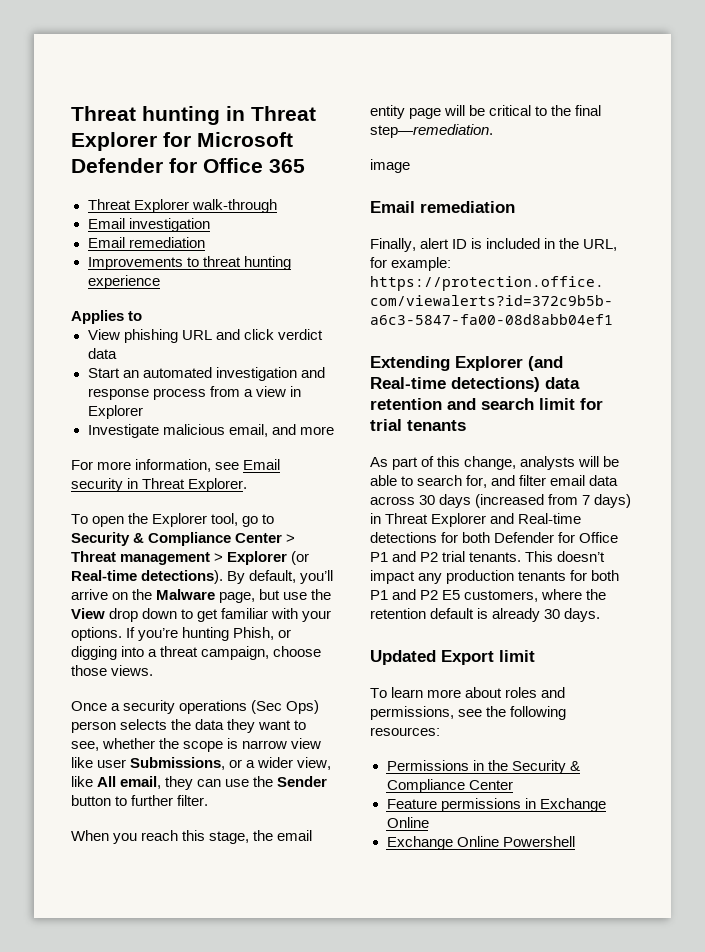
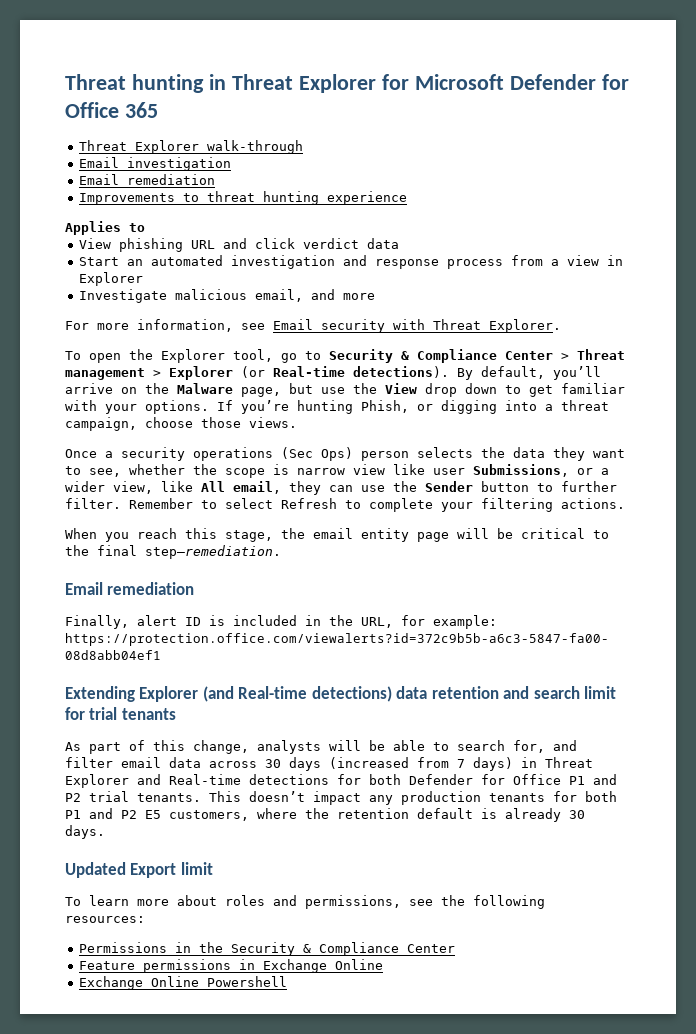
- For more information, see Email security in Threat Explorer.
+ For more information, see Email security with Threat Explorer.
+ Remember to select Refresh to complete your filtering actions.
- image

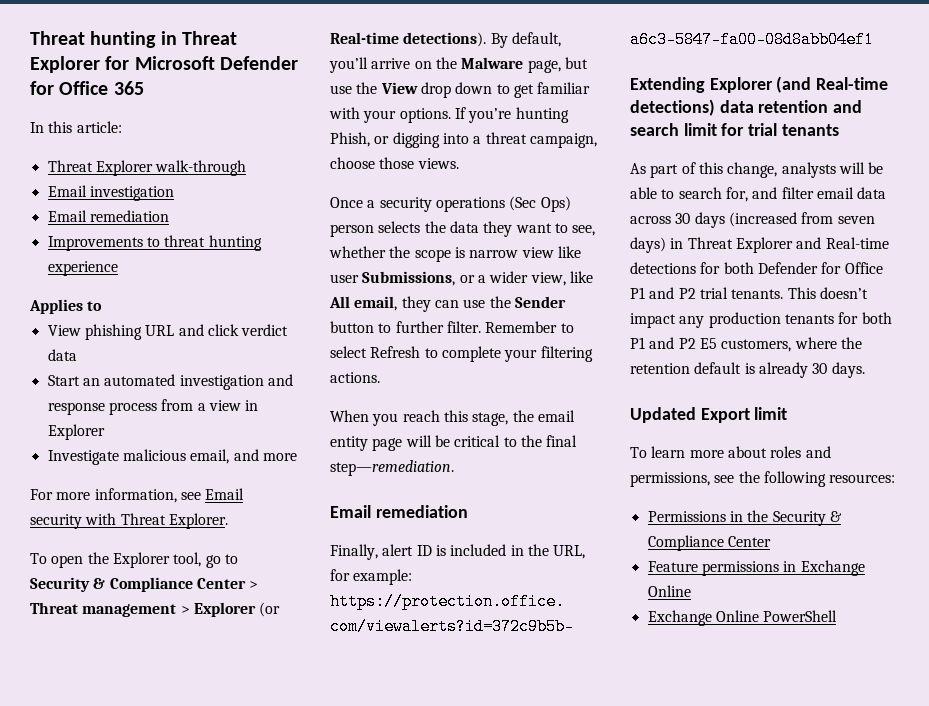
+ In this article:
- As part of this change, analysts will be able to search for, and filter email data across 30 days (increased from 7 days) in Threat Explorer and Real-time detections for both Defender for Office P1 and P2 trial tenants.
+ As part of this change, analysts will be able to search for, and filter email data across 30 days (increased from seven days) in Threat Explorer and Real-time detections for both Defender for Office P1 and P2 trial tenants.
- Exchange Online Powershell
+ Exchange Online PowerShell

